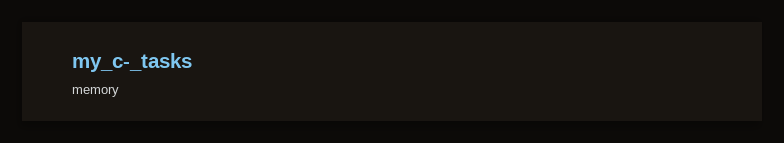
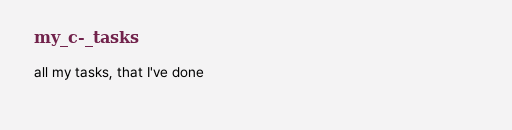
- memory
+ all my tasks, that I've done

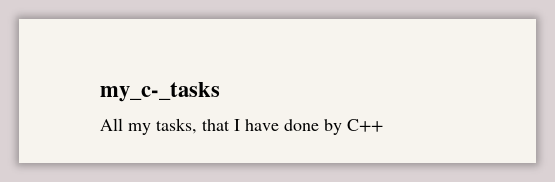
- all my tasks, that I've done
+ Аll my tasks, that I have done by C++

